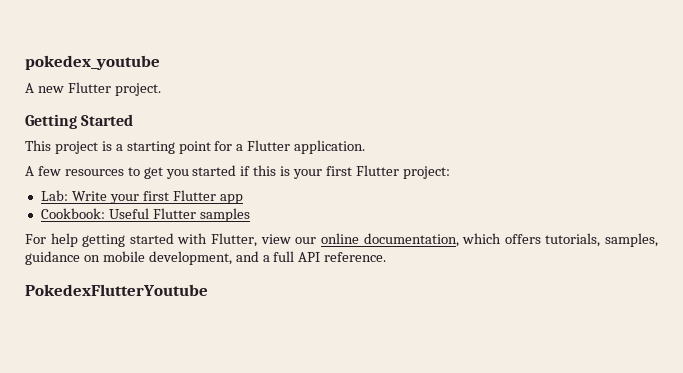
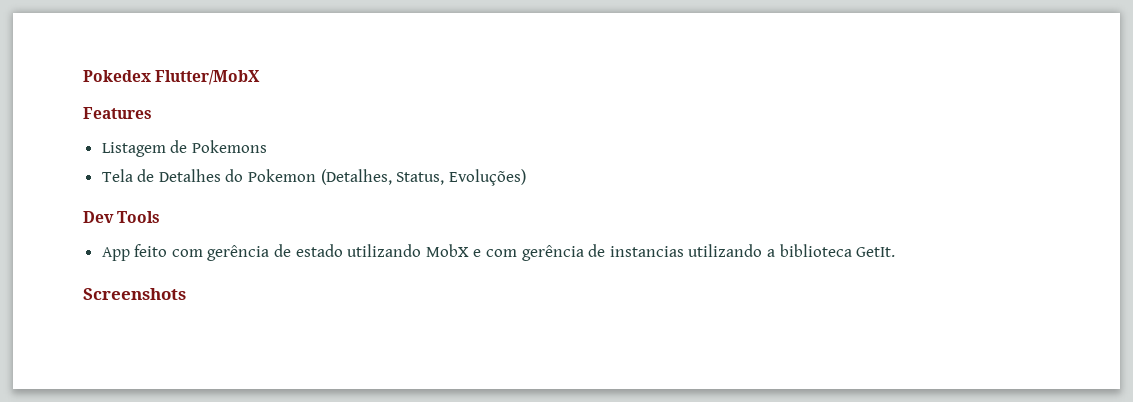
- pokedex_youtube
- A new Flutter project.
- Getting Started
- This project is a starting point for a Flutter application.
- A few resources to get you started if this is your first Flutter project:
- Lab: Write your first Flutter app
- Cookbook: Useful Flutter samples
- For help getting started with Flutter, view our online documentation, which offers tutorials, samples, guidance on mobile development, and a full API reference.
- PokedexFlutterYoutube
+ Pokedex Flutter/MobX
+ Features
+ Listagem de Pokemons
+ Tela de Detalhes do Pokemon (Detalhes, Status, Evoluções)
+ Dev Tools
+ App feito com gerência de estado utilizando MobX e com gerência de instancias utilizando a biblioteca GetIt.
+ Screenshots

